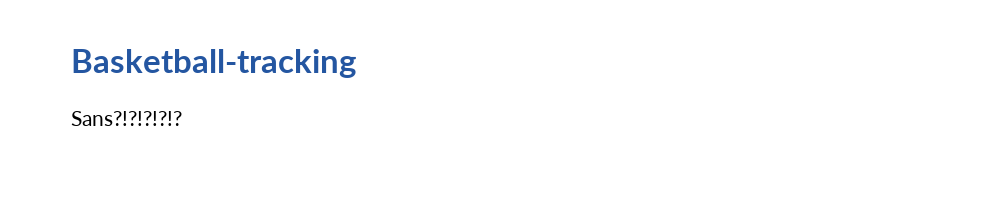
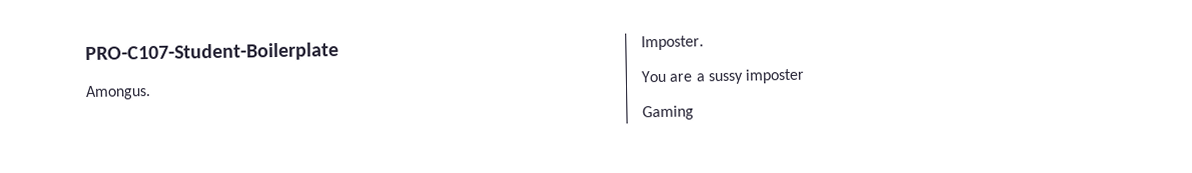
- Basketball-tracking
- Sans?!?!?!?!?
+ PRO-C107-Student-Boilerplate
+ Amongus.
+ Imposter.
+ You are a sussy imposter
+ Gaming

